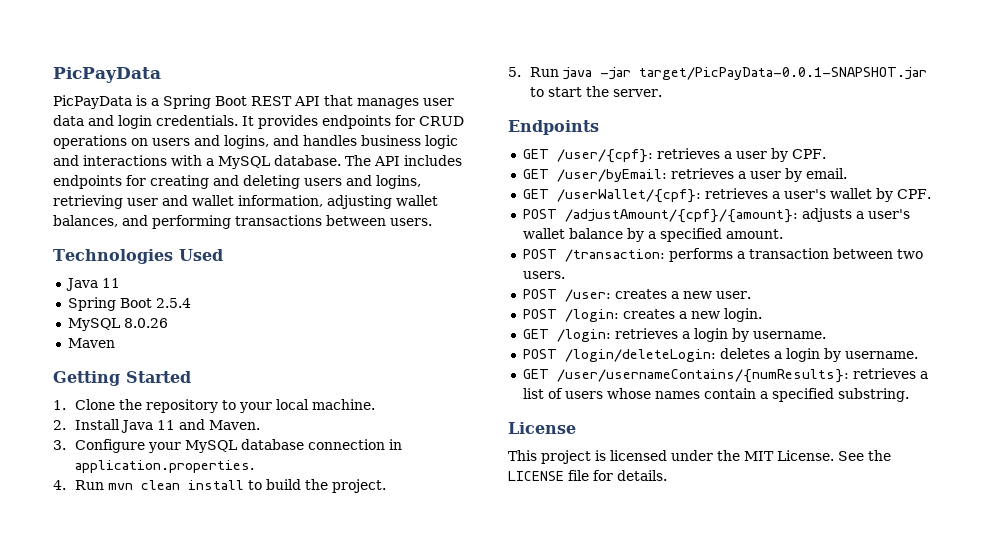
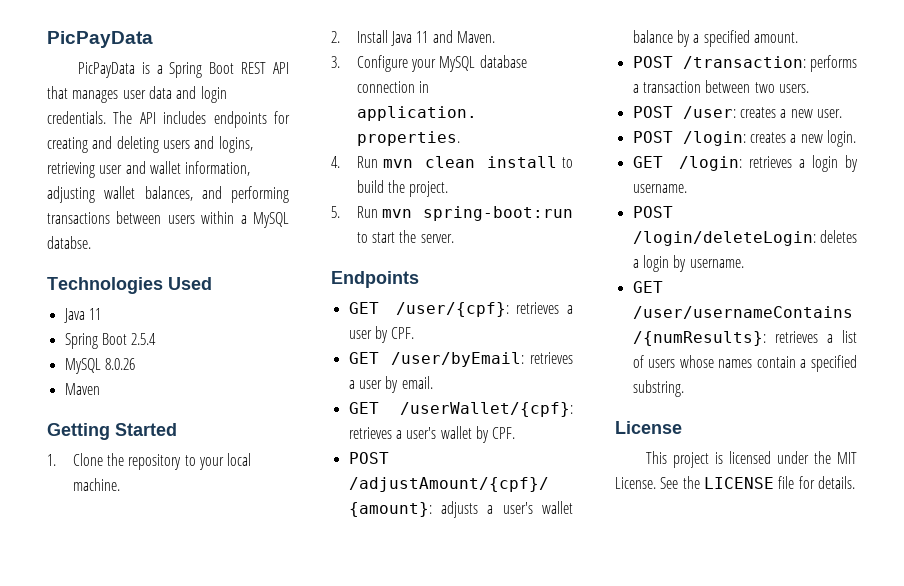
- It provides endpoints for CRUD operations on users and logins, and handles business logic and interactions with a MySQL database.
- The API includes endpoints for creating and deleting users and logins, retrieving user and wallet information, adjusting wallet balances, and performing transactions between users.
+ The API includes endpoints for creating and deleting users and logins, retrieving user and wallet information, adjusting wallet balances, and performing transactions between users within a MySQL databse.
- 5. Run java -jar target/PicPayData-0.0.1-SNAPSHOT.jar to start the server.
+ 5. Run mvn spring-boot:run to start the server.

